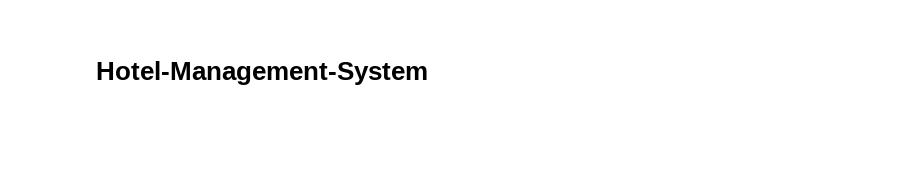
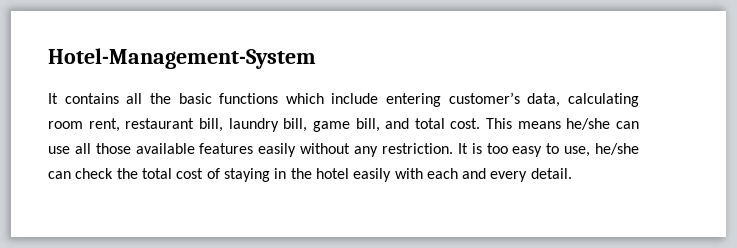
+ It contains all the basic functions which include entering customer’s data, calculating room rent, restaurant bill, laundry bill, game bill, and total cost. This means he/she can use all those available features easily without any restriction. It is too easy to use, he/she can check the total cost of staying in the hotel easily with each and every detail.

